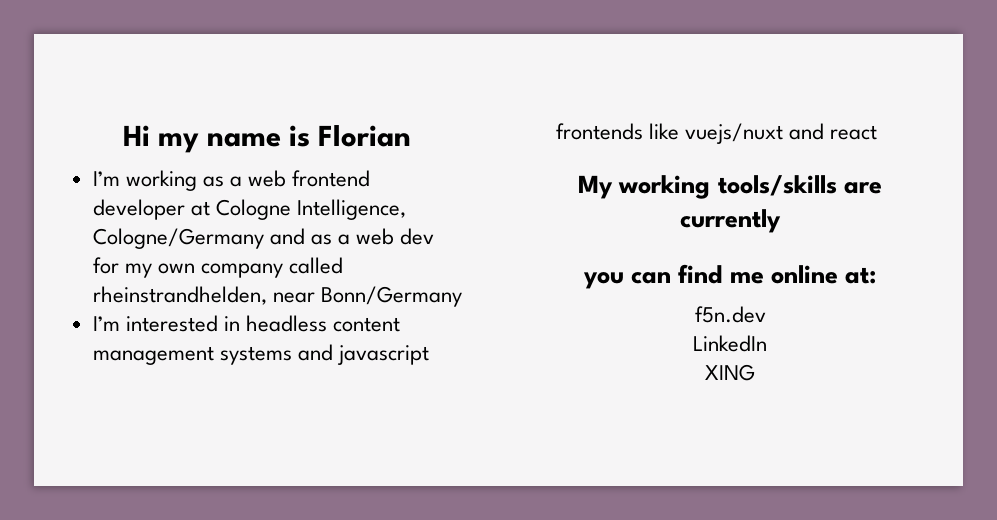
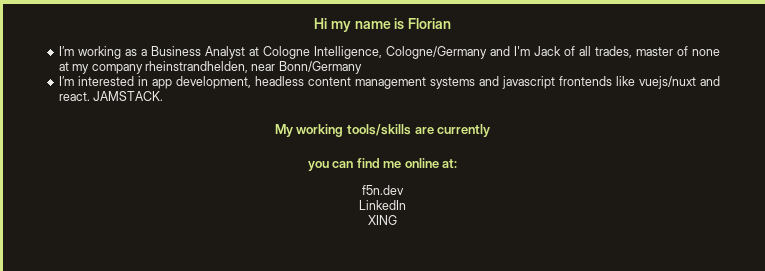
- I’m working as a web frontend developer at Cologne Intelligence, Cologne/Germany and as a web dev for my own company called rheinstrandhelden, near Bonn/Germany
+ I’m working as a Business Analyst at Cologne Intelligence, Cologne/Germany and I'm Jack of all trades, master of none at my company rheinstrandhelden, near Bonn/Germany
- I’m interested in headless content management systems and javascript frontends like vuejs/nuxt and react
+ I’m interested in app development, headless content management systems and javascript frontends like vuejs/nuxt and react. JAMSTACK.

